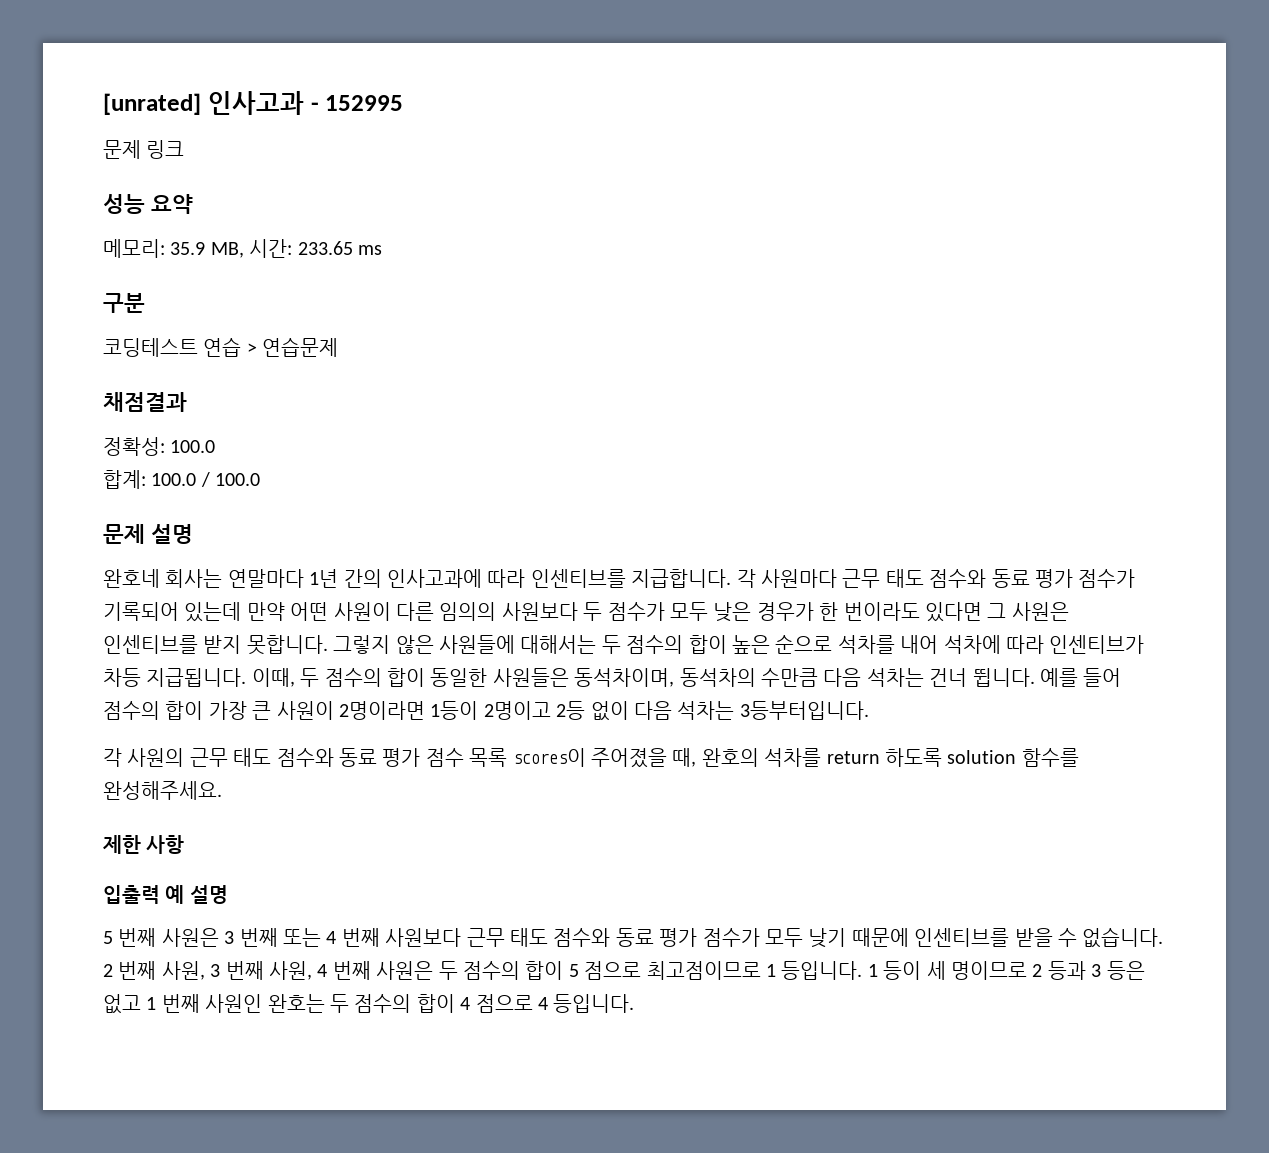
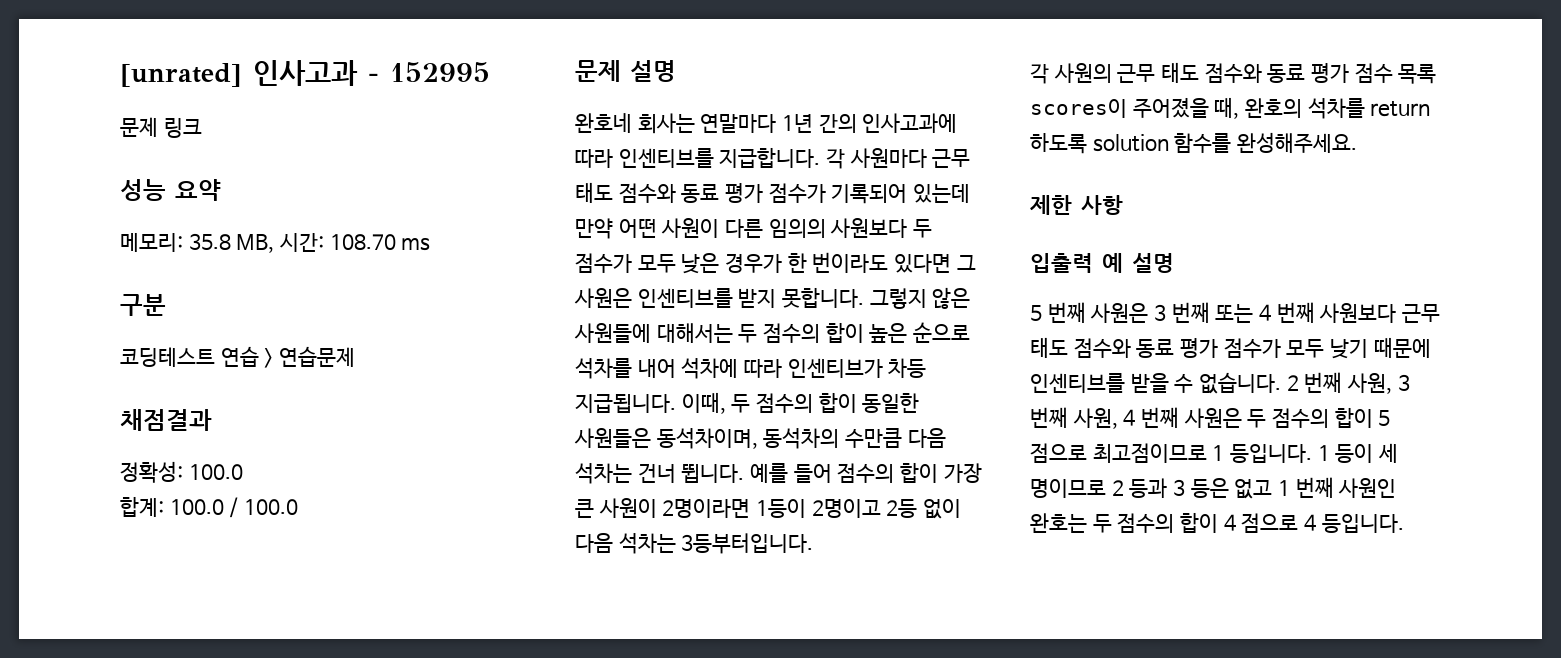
- 메모리: 35.9 MB, 시간: 233.65 ms
+ 메모리: 35.8 MB, 시간: 108.70 ms

